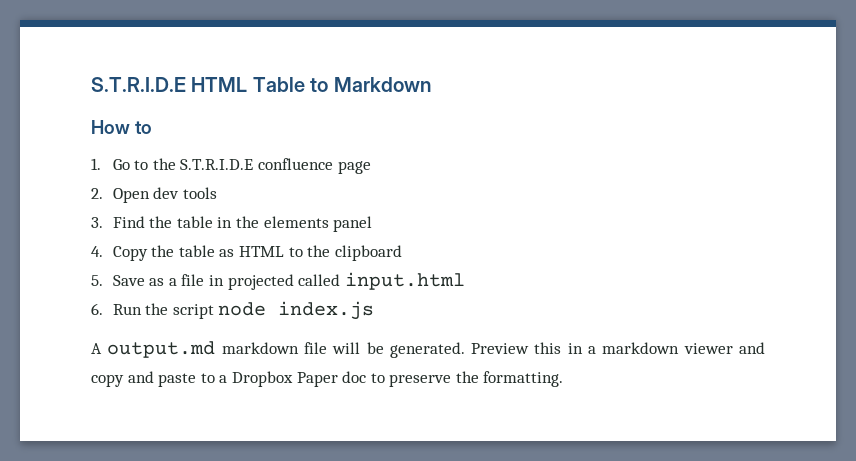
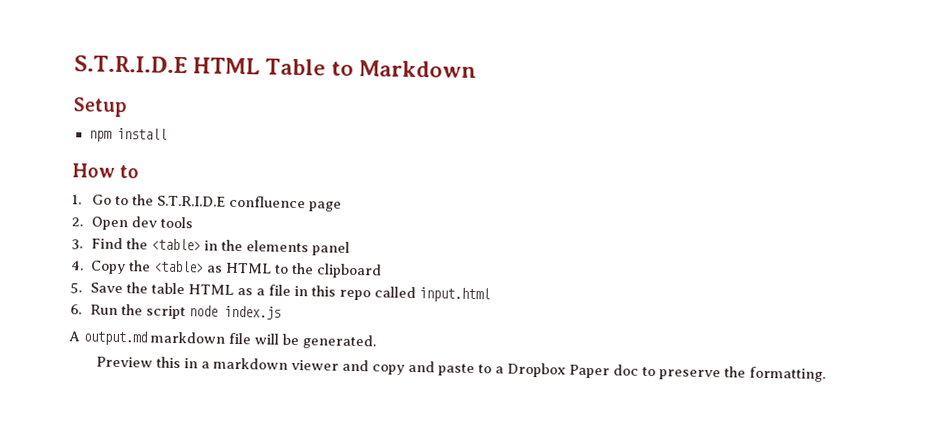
+ Setup
+ npm install
- 3. Find the table in the elements panel
+ 3. Find the <table> in the elements panel
- 4. Copy the table as HTML to the clipboard
+ 4. Copy the <table> as HTML to the clipboard
- 5. Save as a file in projected called input.html
+ 5. Save the table HTML as a file in this repo called input.html
- A output.md markdown file will be generated. Preview this in a markdown viewer and copy and paste to a Dropbox Paper doc to preserve the formatting.
+ A output.md markdown file will be generated.
+ Preview this in a markdown viewer and copy and paste to a Dropbox Paper doc to preserve the formatting.

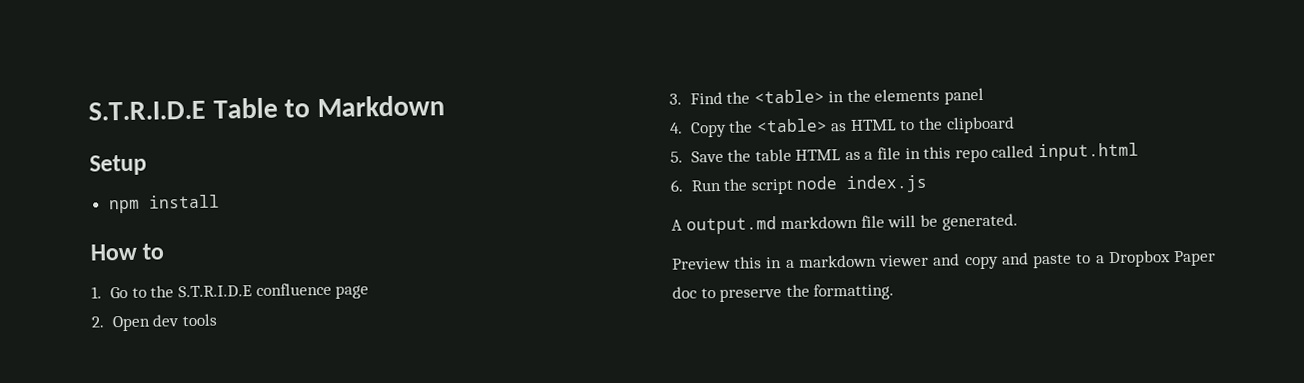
- S.T.R.I.D.E HTML Table to Markdown
+ S.T.R.I.D.E Table to Markdown

